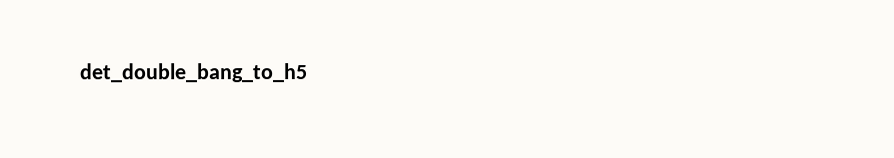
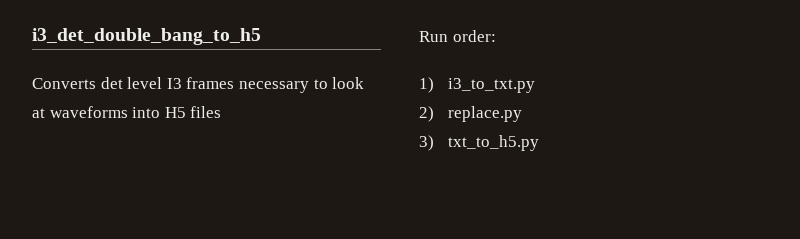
- det_double_bang_to_h5
+ i3_det_double_bang_to_h5
+ Converts det level I3 frames necessary to look at waveforms into H5 files
+ Run order:
+ 1) i3_to_txt.py
+ 2) replace.py
+ 3) txt_to_h5.py

